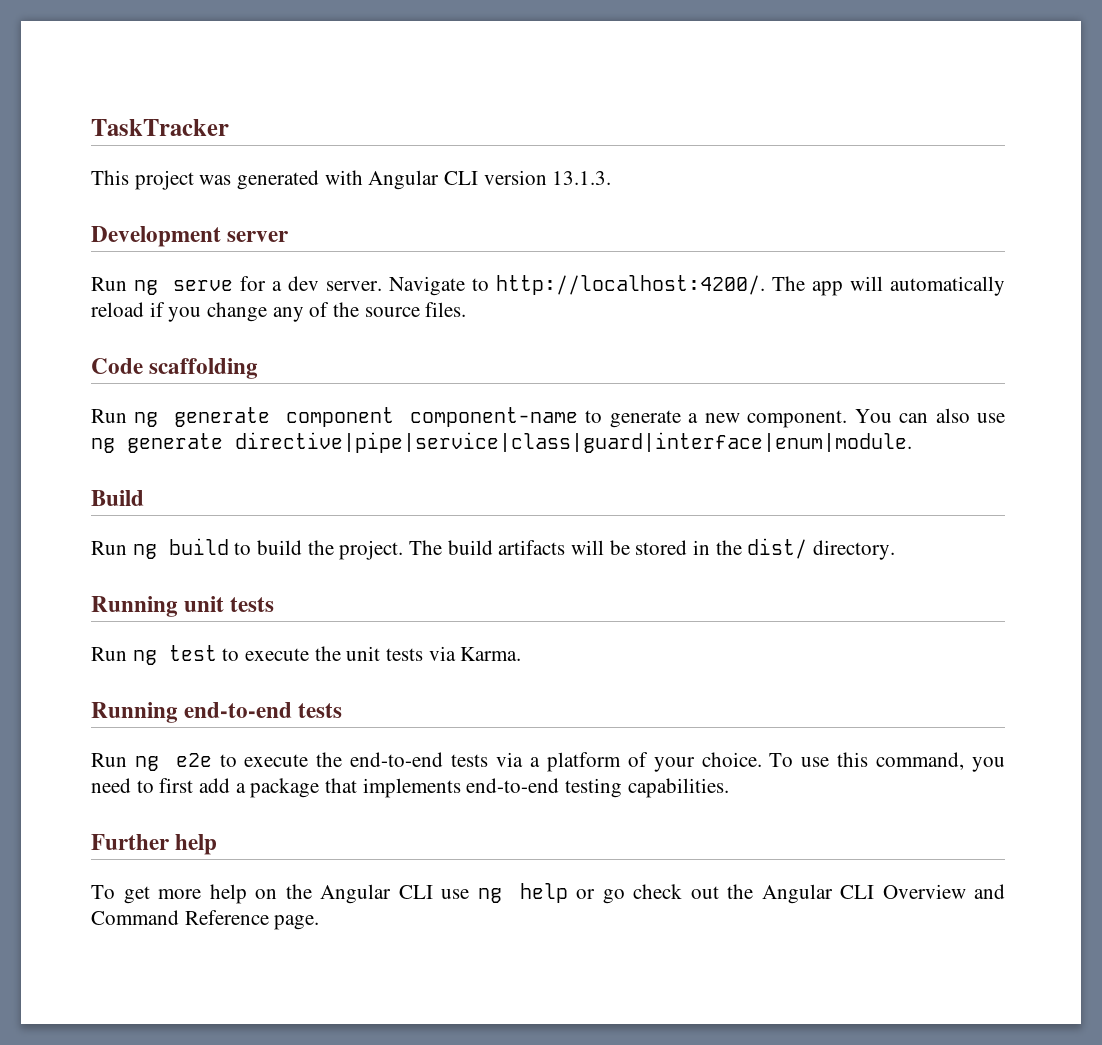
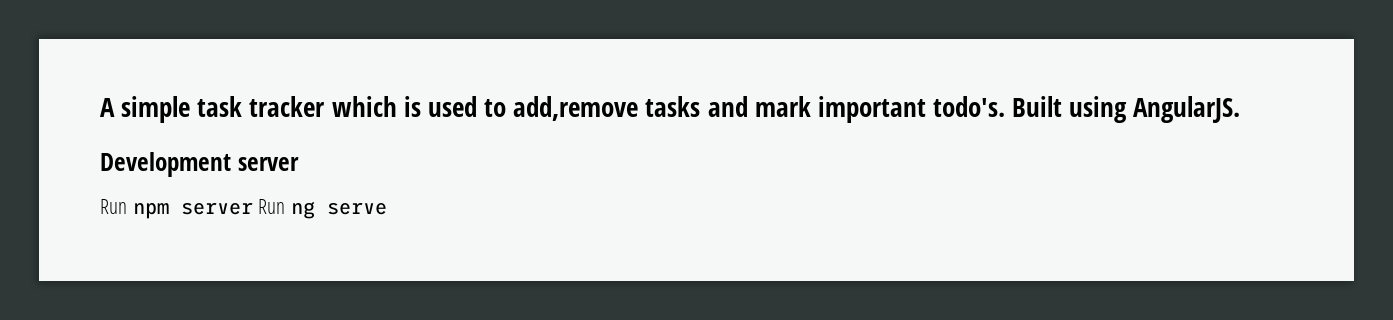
- TaskTracker
- This project was generated with Angular CLI version 13.1.3.
+ A simple task tracker which is used to add,remove tasks and mark important todo's. Built using AngularJS.
  Development server
- Run ng serve for a dev server. Navigate to http://localhost:4200/. The app will automatically reload if you change any of the source files.
- Code scaffolding
- Run ng generate component component-name to generate a new component. You can also use ng generate directive|pipe|service|class|guard|interface|enum|module.
- Build
- Run ng build to build the project. The build artifacts will be stored in the dist/ directory.
- Running unit tests
- Run ng test to execute the unit tests via Karma.
- Running end-to-end tests
- Run ng e2e to execute the end-to-end tests via a platform of your choice. To use this command, you need to first add a package that implements end-to-end testing capabilities.
- Further help
- To get more help on the Angular CLI use ng help or go check out the Angular CLI Overview and Command Reference page.
+ Run npm server Run ng serve

